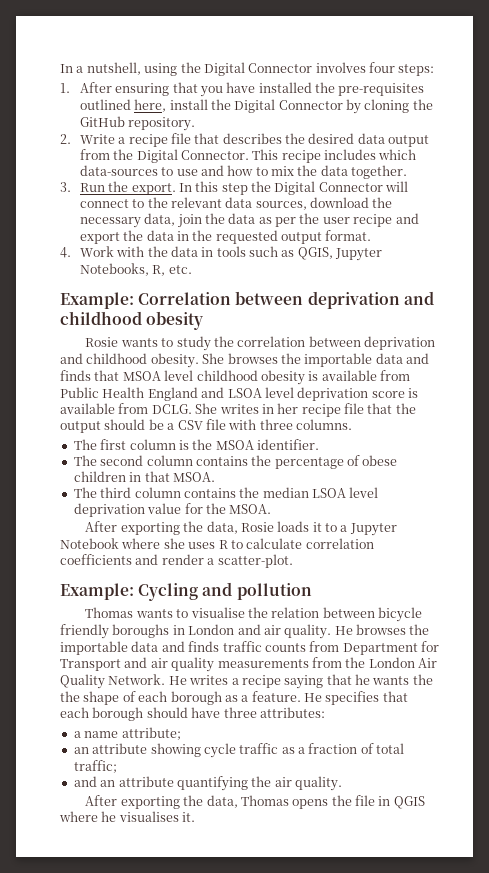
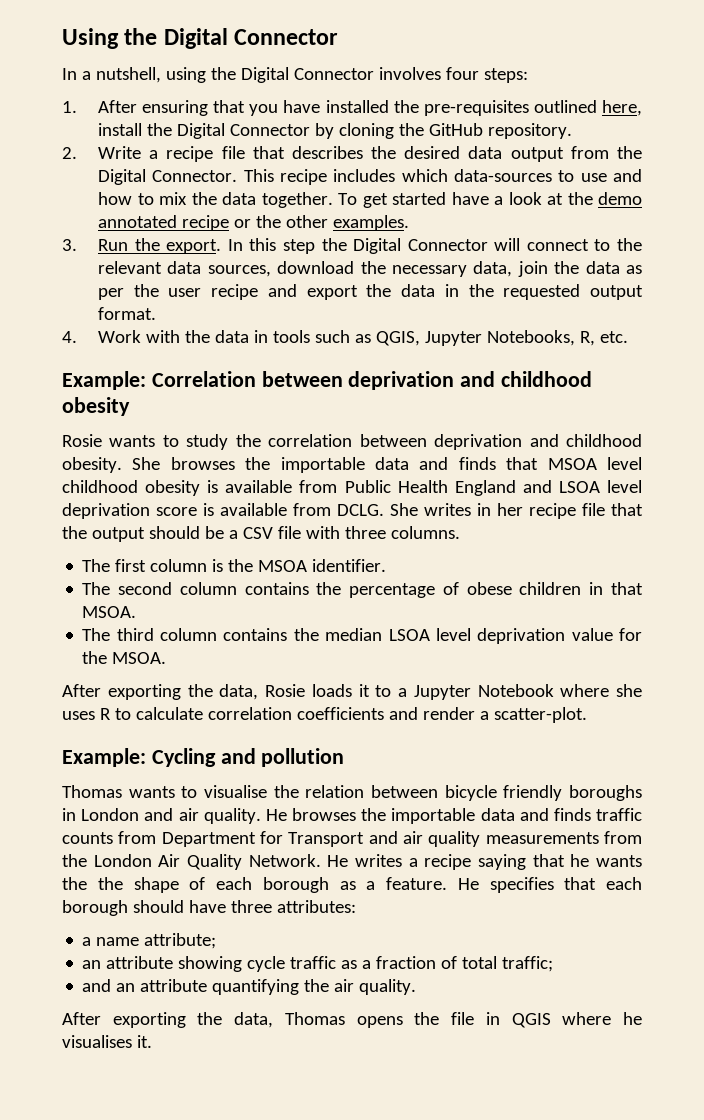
+ Using the Digital Connector
+ To get started have a look at the demo annotated recipe or the other examples.

